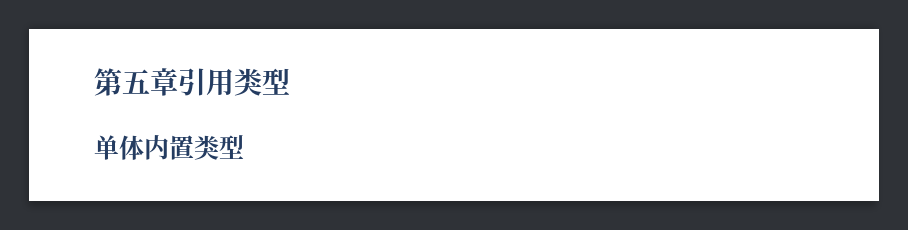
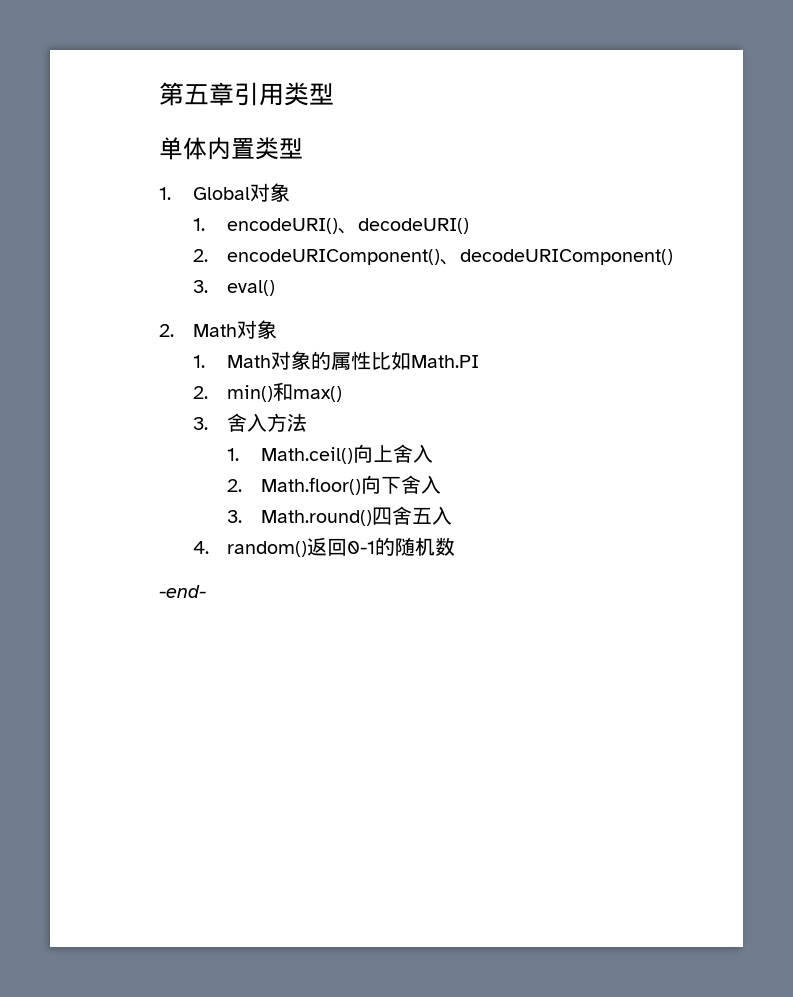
+ 1. Global对象
+ 1. encodeURI()、decodeURI()
+ 2. encodeURIComponent()、decodeURIComponent()
+ 3. eval()
+ 2. Math对象
+ 1. Math对象的属性比如Math.PI
+ 2. min()和max()
+ 3.舍入方法
+ 1. Math.ceil()向上舍入
+ 2. Math.floor()向下舍入
+ 3. Math.round()四舍五入
+ 4. random()返回0-1的随机数
+ -end-

